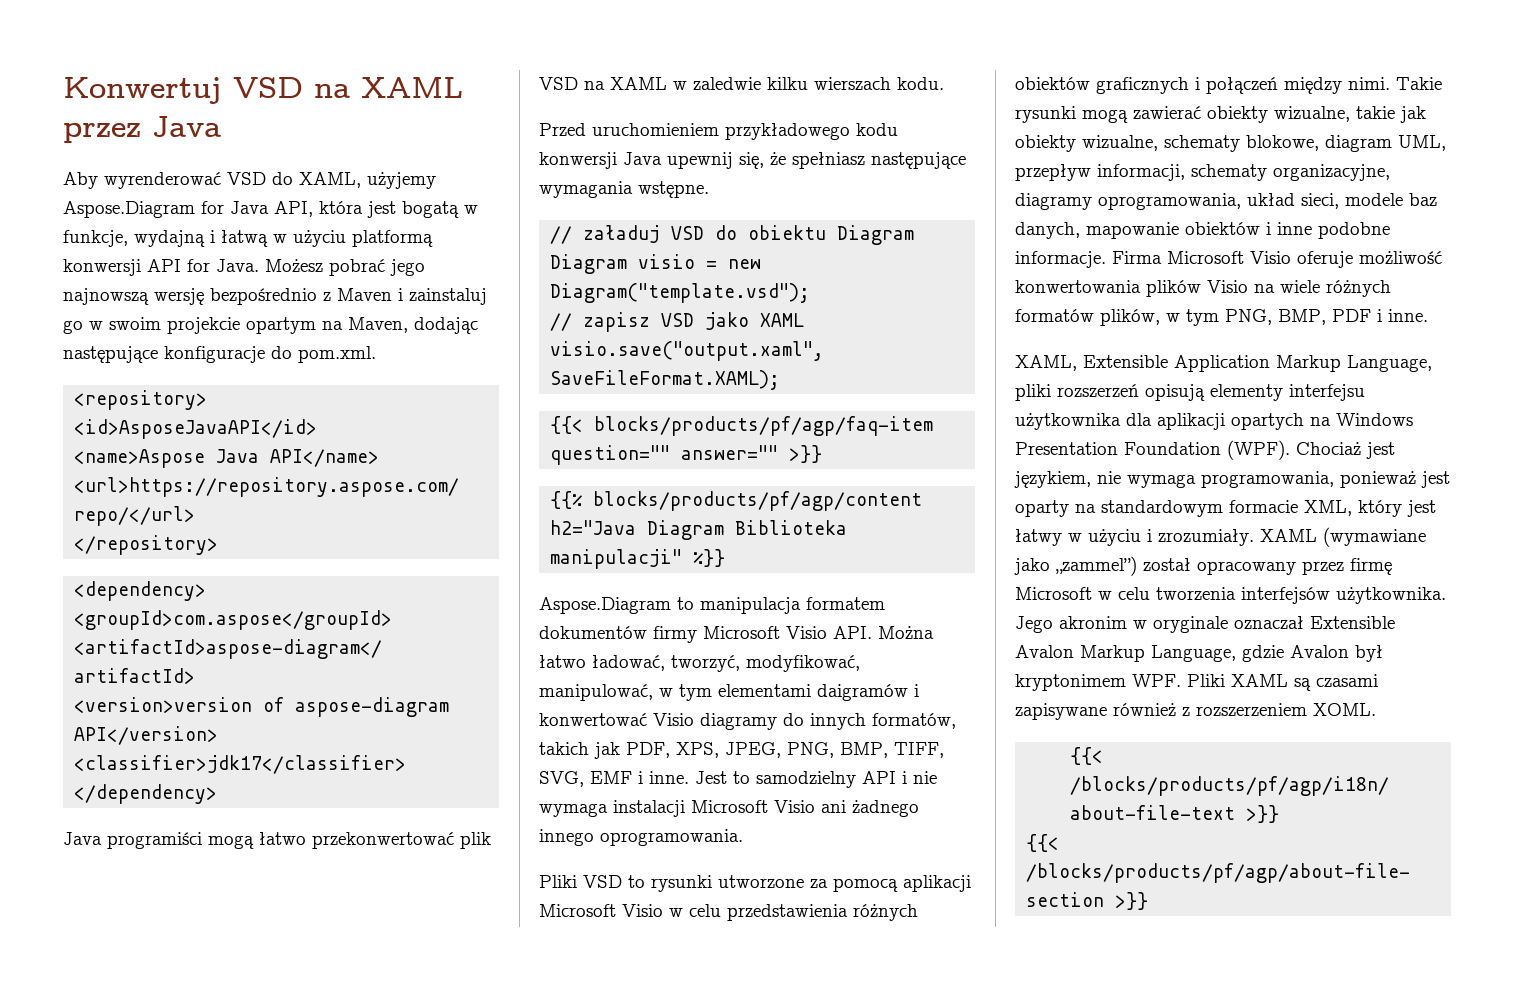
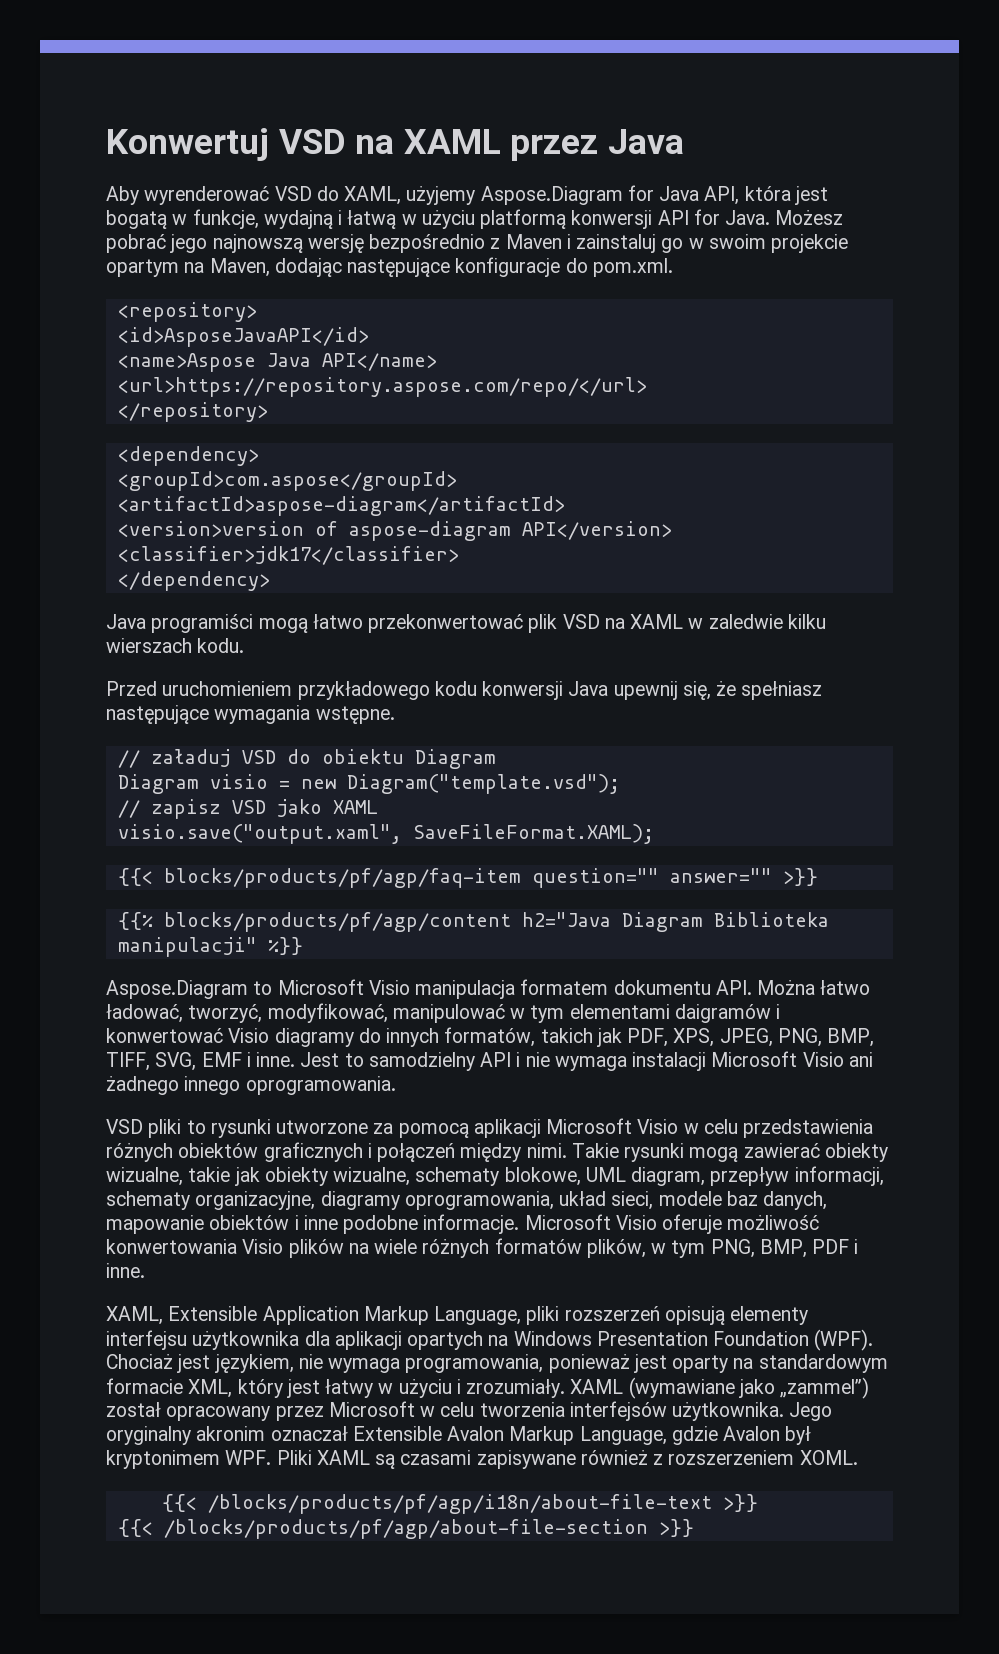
- Aspose.Diagram to manipulacja formatem dokumentów firmy Microsoft Visio API. Można łatwo ładować, tworzyć, modyfikować, manipulować, w tym elementami daigramów i konwertować Visio diagramy do innych formatów, takich jak PDF, XPS, JPEG, PNG, BMP, TIFF, SVG, EMF i inne.
+ Aspose.Diagram to Microsoft Visio manipulacja formatem dokumentu API. Można łatwo ładować, tworzyć, modyfikować, manipulować w tym elementami daigramów i konwertować Visio diagramy do innych formatów, takich jak PDF, XPS, JPEG, PNG, BMP, TIFF, SVG, EMF i inne.
- Pliki VSD to rysunki utworzone za pomocą aplikacji Microsoft Visio w celu przedstawienia różnych obiektów graficznych i połączeń między nimi.
+ VSD pliki to rysunki utworzone za pomocą aplikacji Microsoft Visio w celu przedstawienia różnych obiektów graficznych i połączeń między nimi.
- Takie rysunki mogą zawierać obiekty wizualne, takie jak obiekty wizualne, schematy blokowe, diagram UML, przepływ informacji, schematy organizacyjne, diagramy oprogramowania, układ sieci, modele baz danych, mapowanie obiektów i inne podobne informacje.
+ Takie rysunki mogą zawierać obiekty wizualne, takie jak obiekty wizualne, schematy blokowe, UML diagram, przepływ informacji, schematy organizacyjne, diagramy oprogramowania, układ sieci, modele baz danych, mapowanie obiektów i inne podobne informacje.
- Firma Microsoft Visio oferuje możliwość konwertowania plików Visio na wiele różnych formatów plików, w tym PNG, BMP, PDF i inne.
+ Microsoft Visio oferuje możliwość konwertowania Visio plików na wiele różnych formatów plików, w tym PNG, BMP, PDF i inne.
- XAML (wymawiane jako „zammel”) został opracowany przez firmę Microsoft w celu tworzenia interfejsów użytkownika.
+ XAML (wymawiane jako „zammel”) został opracowany przez Microsoft w celu tworzenia interfejsów użytkownika.
- Jego akronim w oryginale oznaczał Extensible Avalon Markup Language, gdzie Avalon był kryptonimem WPF. Pliki XAML są czasami zapisywane również z rozszerzeniem XOML.
+ Jego oryginalny akronim oznaczał Extensible Avalon Markup Language, gdzie Avalon był kryptonimem WPF. Pliki XAML są czasami zapisywane również z rozszerzeniem XOML.

